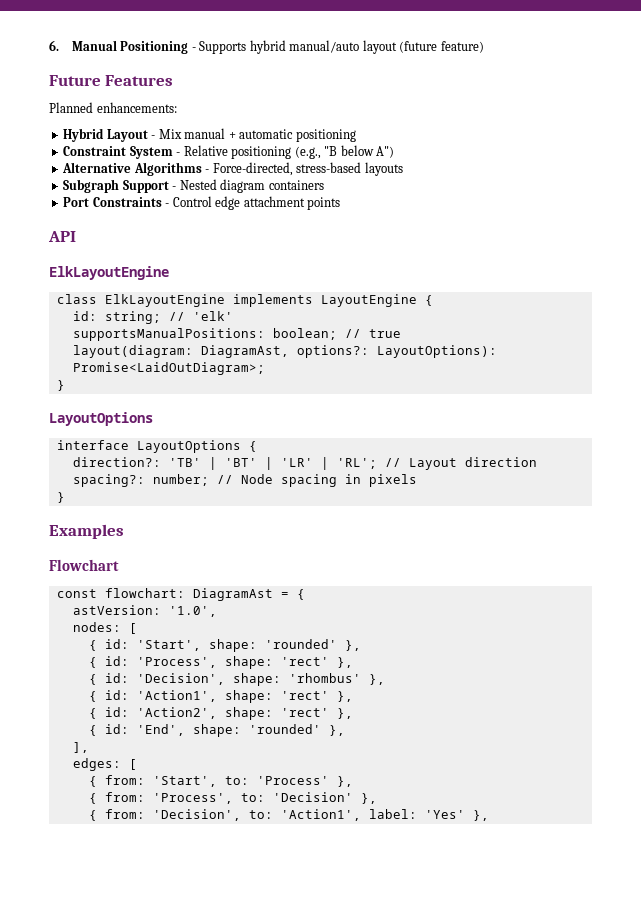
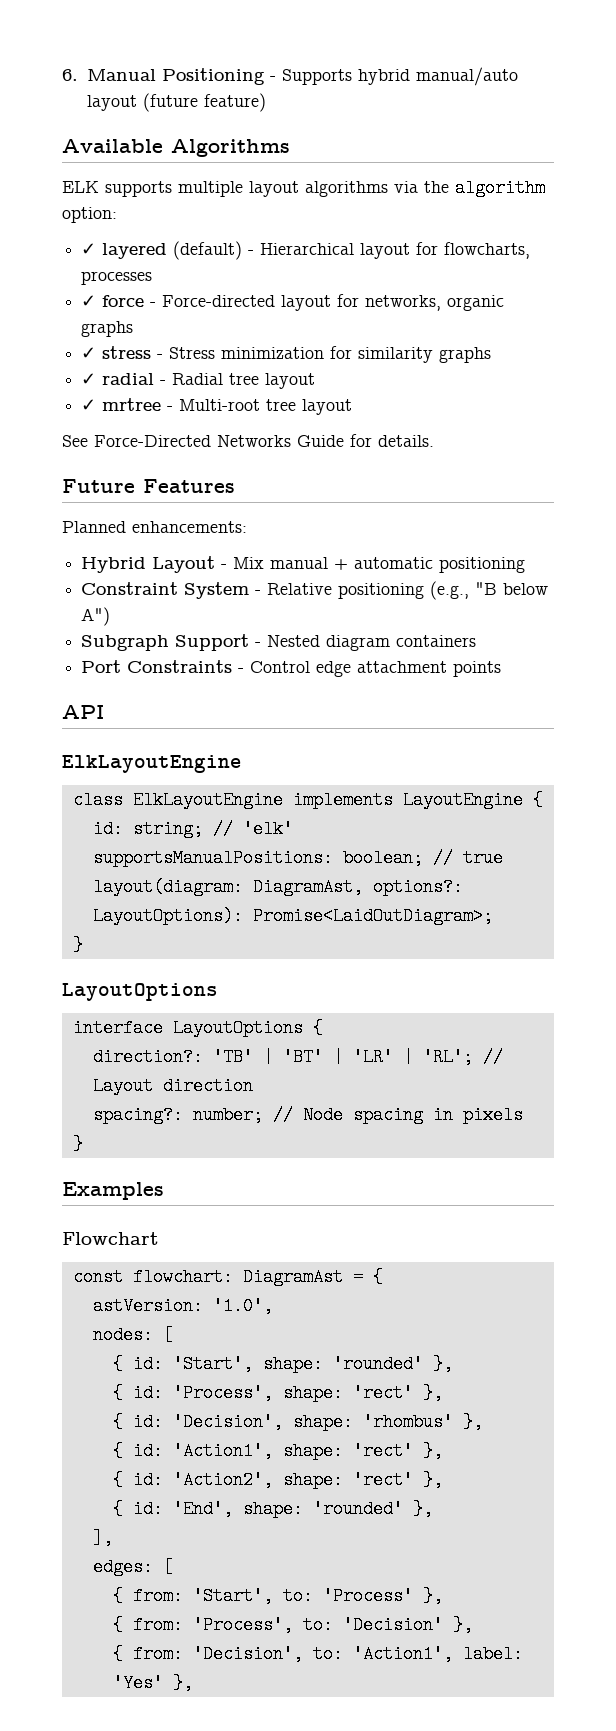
+ Available Algorithms
+ ELK supports multiple layout algorithms via the algorithm option:
+ ✓ layered (default) - Hierarchical layout for flowcharts, processes
+ ✓ force - Force-directed layout for networks, organic graphs
+ ✓ stress - Stress minimization for similarity graphs
+ ✓ radial - Radial tree layout
+ ✓ mrtree - Multi-root tree layout
+ See Force-Directed Networks Guide for details.
- Alternative Algorithms - Force-directed, stress-based layouts

